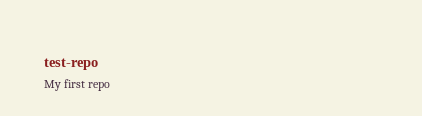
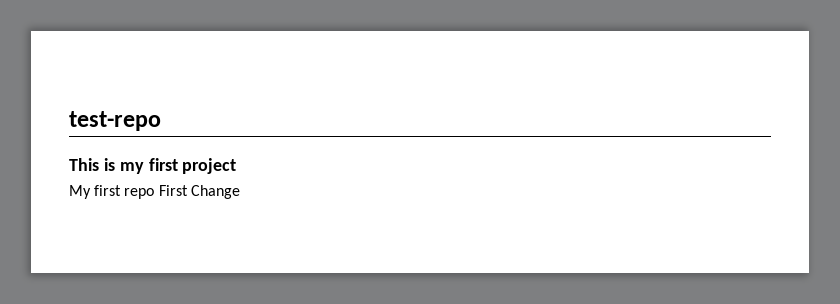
+ This is my first project
- My first repo
+ My first repo First Change

